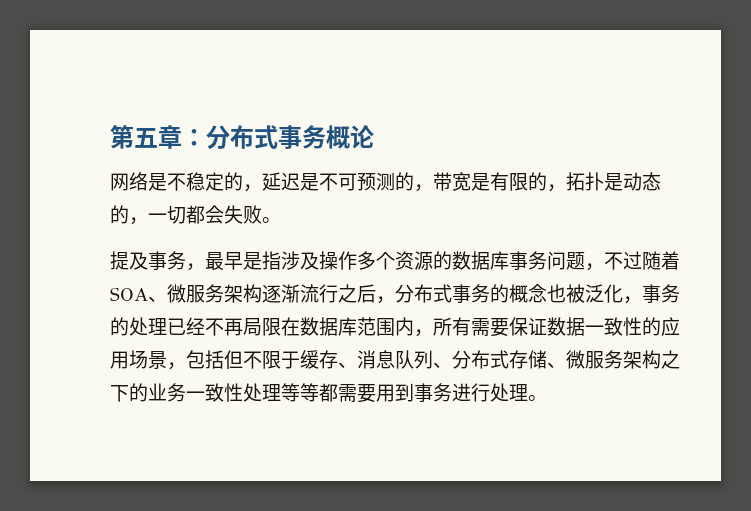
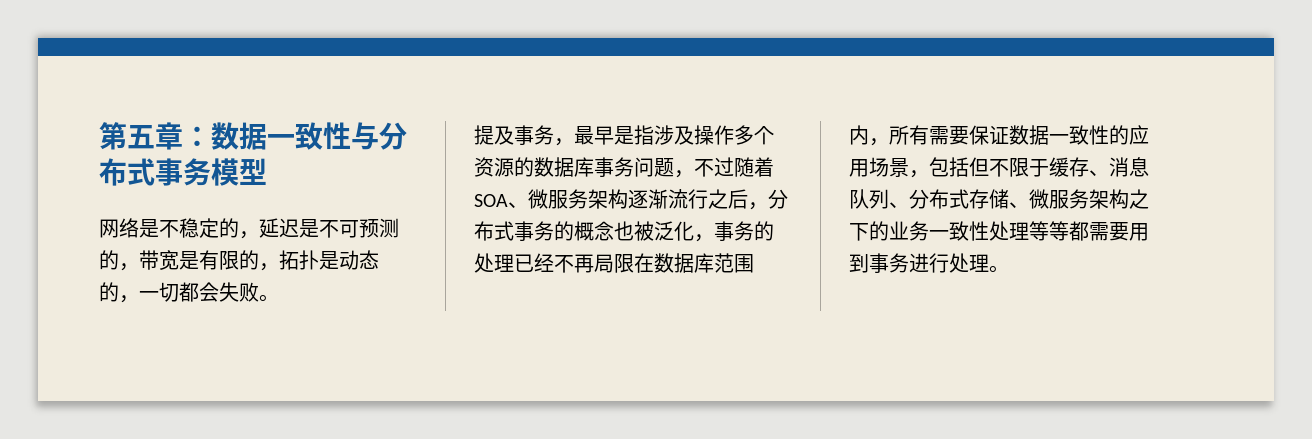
- 第五章：分布式事务概论
+ 第五章：数据一致性与分布式事务模型

